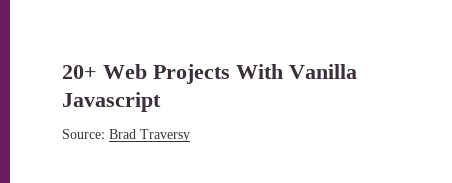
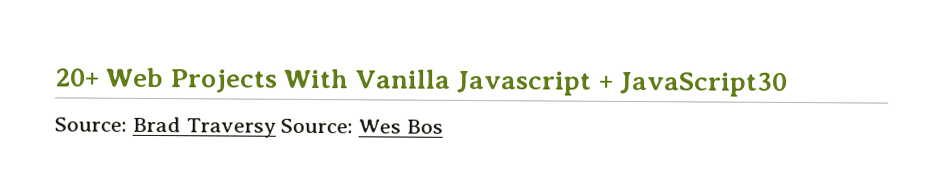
- 20+ Web Projects With Vanilla Javascript
+ 20+ Web Projects With Vanilla Javascript + JavaScript30
- Source: Brad Traversy
+ Source: Brad Traversy Source: Wes Bos

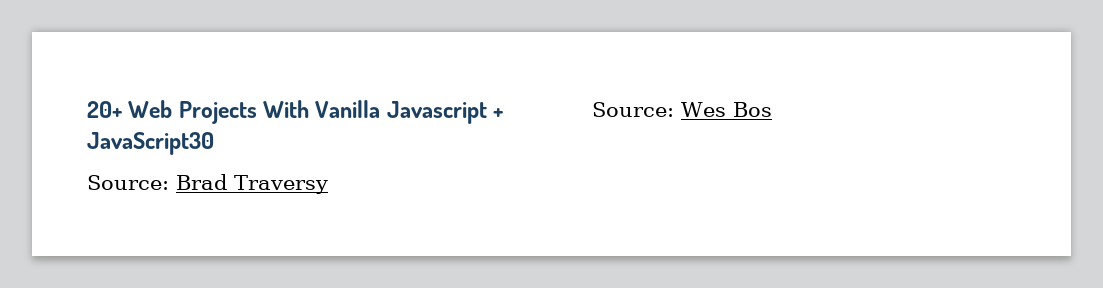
- Source: Brad Traversy Source: Wes Bos
+ Source: Brad Traversy
+ Source: Wes Bos

